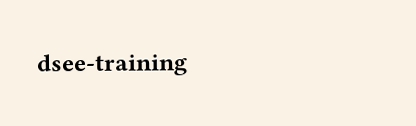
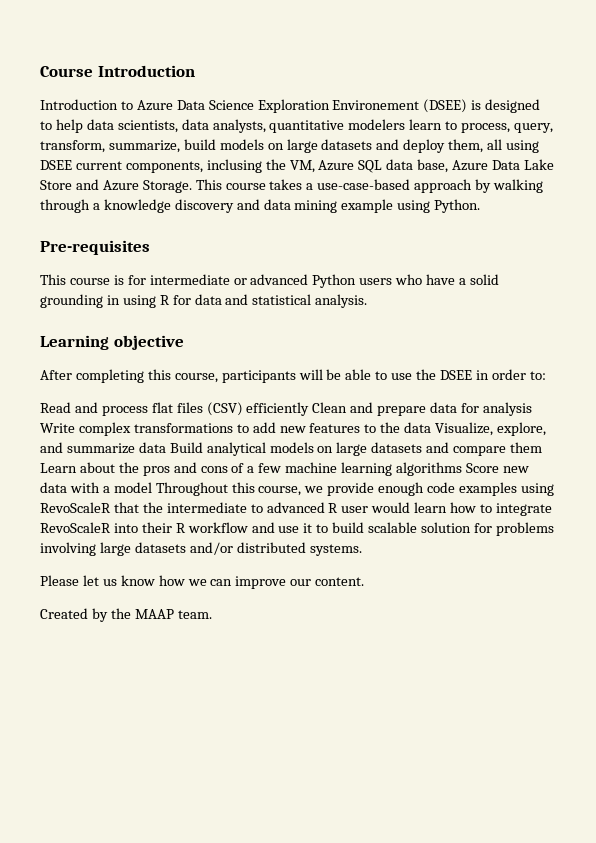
- dsee-training
+ Course Introduction
+ Introduction to Azure Data Science Exploration Environement (DSEE) is designed to help data scientists, data analysts, quantitative modelers learn to process, query, transform, summarize, build models on large datasets and deploy them, all using DSEE current components, inclusing the VM, Azure SQL data base, Azure Data Lake Store and Azure Storage. This course takes a use-case-based approach by walking through a knowledge discovery and data mining example using Python.
+ Pre-requisites
+ This course is for intermediate or advanced Python users who have a solid grounding in using R for data and statistical analysis.
+ Learning objective
+ After completing this course, participants will be able to use the DSEE in order to:
+ Read and process flat files (CSV) efficiently Clean and prepare data for analysis Write complex transformations to add new features to the data Visualize, explore, and summarize data Build analytical models on large datasets and compare them Learn about the pros and cons of a few machine learning algorithms Score new data with a model Throughout this course, we provide enough code examples using RevoScaleR that the intermediate to advanced R user would learn how to integrate RevoScaleR into their R workflow and use it to build scalable solution for problems involving large datasets and/or distributed systems.
+ Please let us know how we can improve our content.
+ Created by the MAAP team.

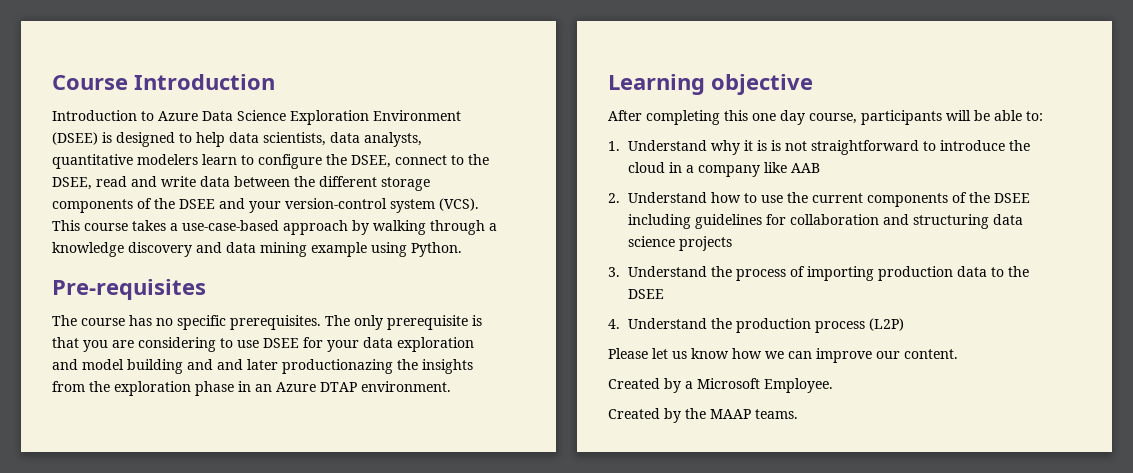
- Introduction to Azure Data Science Exploration Environement (DSEE) is designed to help data scientists, data analysts, quantitative modelers learn to process, query, transform, summarize, build models on large datasets and deploy them, all using DSEE current components, inclusing the VM, Azure SQL data base, Azure Data Lake Store and Azure Storage.
+ Introduction to Azure Data Science Exploration Environment (DSEE) is designed to help data scientists, data analysts, quantitative modelers learn to configure the DSEE, connect to the DSEE, read and write data between the different storage components of the DSEE and your version-control system (VCS).
- This course is for intermediate or advanced Python users who have a solid grounding in using R for data and statistical analysis.
+ The course has no specific prerequisites. The only prerequisite is that you are considering to use DSEE for your data exploration and model building and and later productionazing the insights from the exploration phase in an Azure DTAP environment.
- After completing this course, participants will be able to use the DSEE in order to:
- Read and process flat files (CSV) efficiently Clean and prepare data for analysis Write complex transformations to add new features to the data Visualize, explore, and summarize data Build analytical models on large datasets and compare them Learn about the pros and cons of a few machine learning algorithms Score new data with a model Throughout this course, we provide enough code examples using RevoScaleR that the intermediate to advanced R user would learn how to integrate RevoScaleR into their R workflow and use it to build scalable solution for problems involving large datasets and/or distributed systems.
+ After completing this one day course, participants will be able to:
+ 1. Understand why it is is not straightforward to introduce the cloud in a company like AAB
+ 2. Understand how to use the current components of the DSEE including guidelines for collaboration and structuring data science projects
+ 3. Understand the process of importing production data to the DSEE
+ 4. Understand the production process (L2P)
+ Created by a Microsoft Employee.
- Created by the MAAP team.
+ Created by the MAAP teams.

